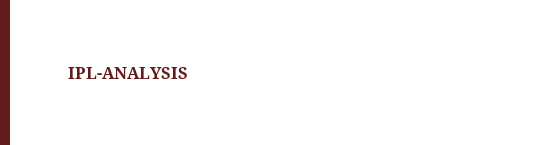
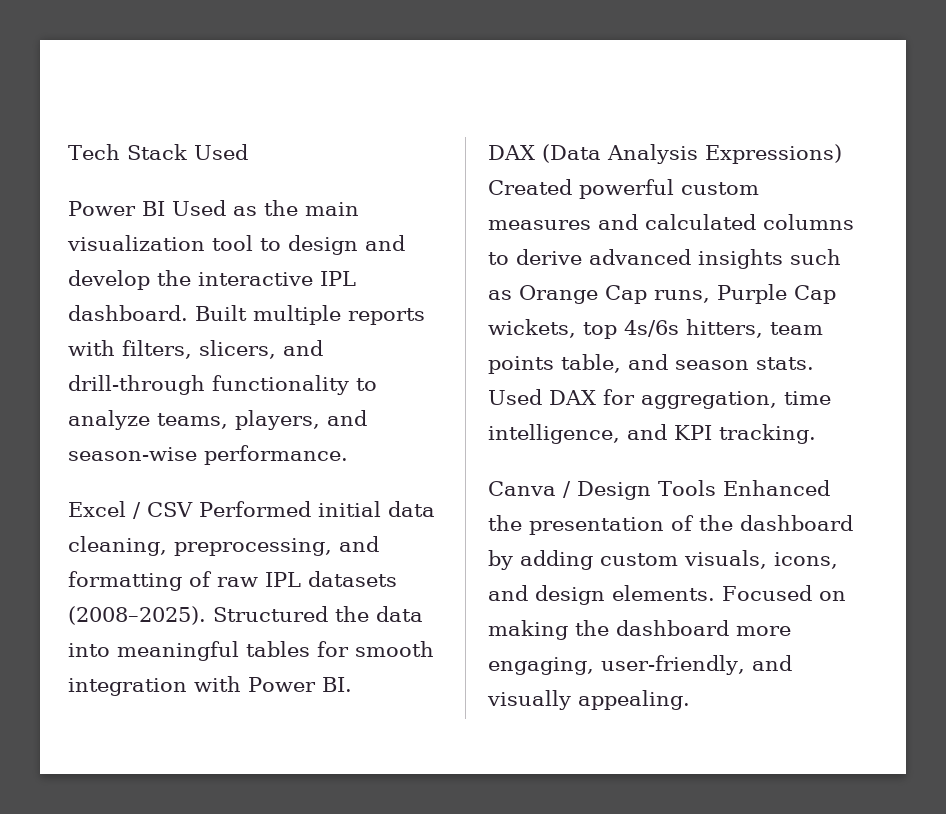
- IPL-ANALYSIS
+ Tech Stack Used
+ Power BI Used as the main visualization tool to design and develop the interactive IPL dashboard. Built multiple reports with filters, slicers, and drill-through functionality to analyze teams, players, and season-wise performance.
+ Excel / CSV Performed initial data cleaning, preprocessing, and formatting of raw IPL datasets (2008–2025). Structured the data into meaningful tables for smooth integration with Power BI.
+ DAX (Data Analysis Expressions) Created powerful custom measures and calculated columns to derive advanced insights such as Orange Cap runs, Purple Cap wickets, top 4s/6s hitters, team points table, and season stats. Used DAX for aggregation, time intelligence, and KPI tracking.
+ Canva / Design Tools Enhanced the presentation of the dashboard by adding custom visuals, icons, and design elements. Focused on making the dashboard more engaging, user-friendly, and visually appealing.

